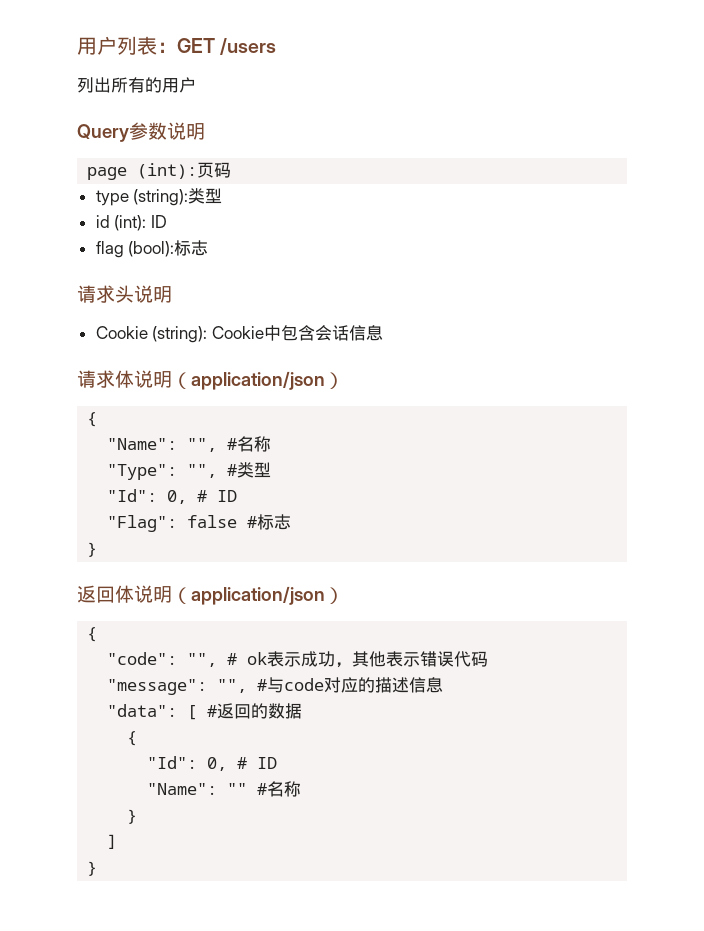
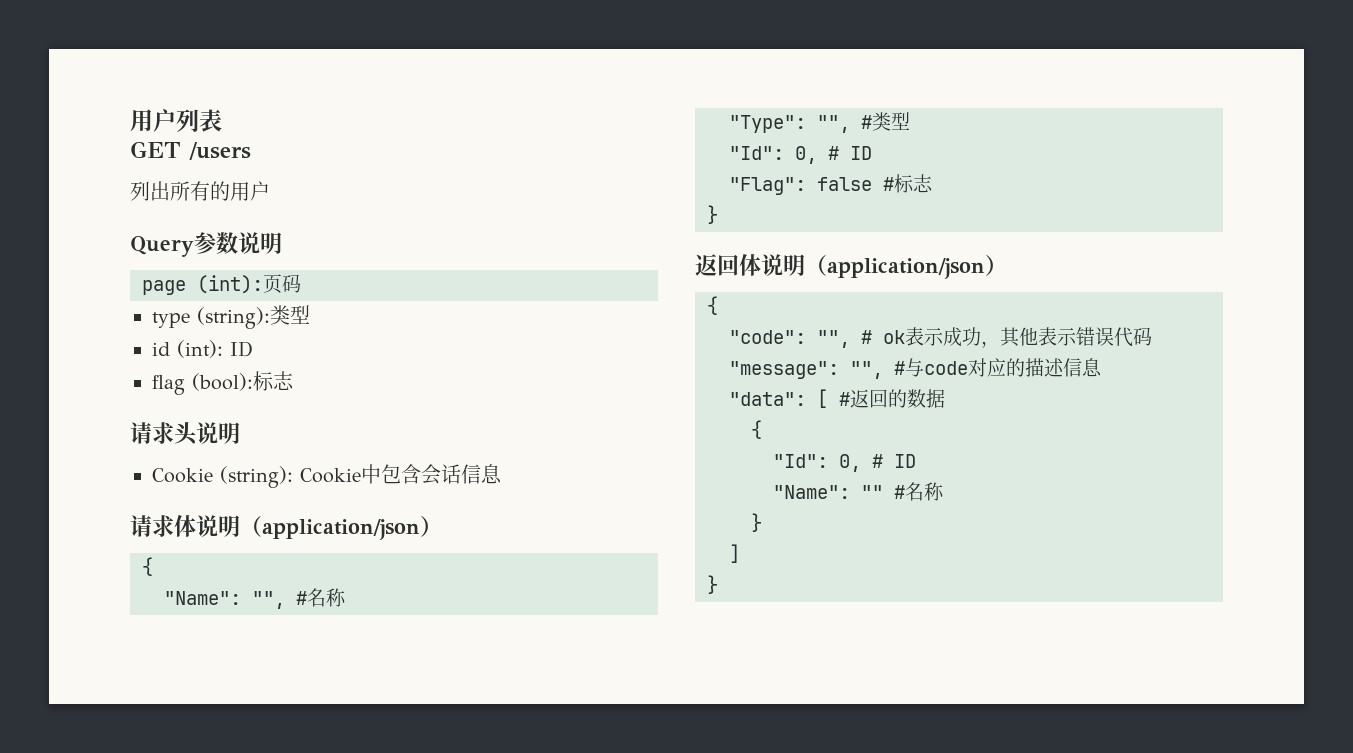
- 用户列表：GET /users
+ 用户列表
+ GET /users

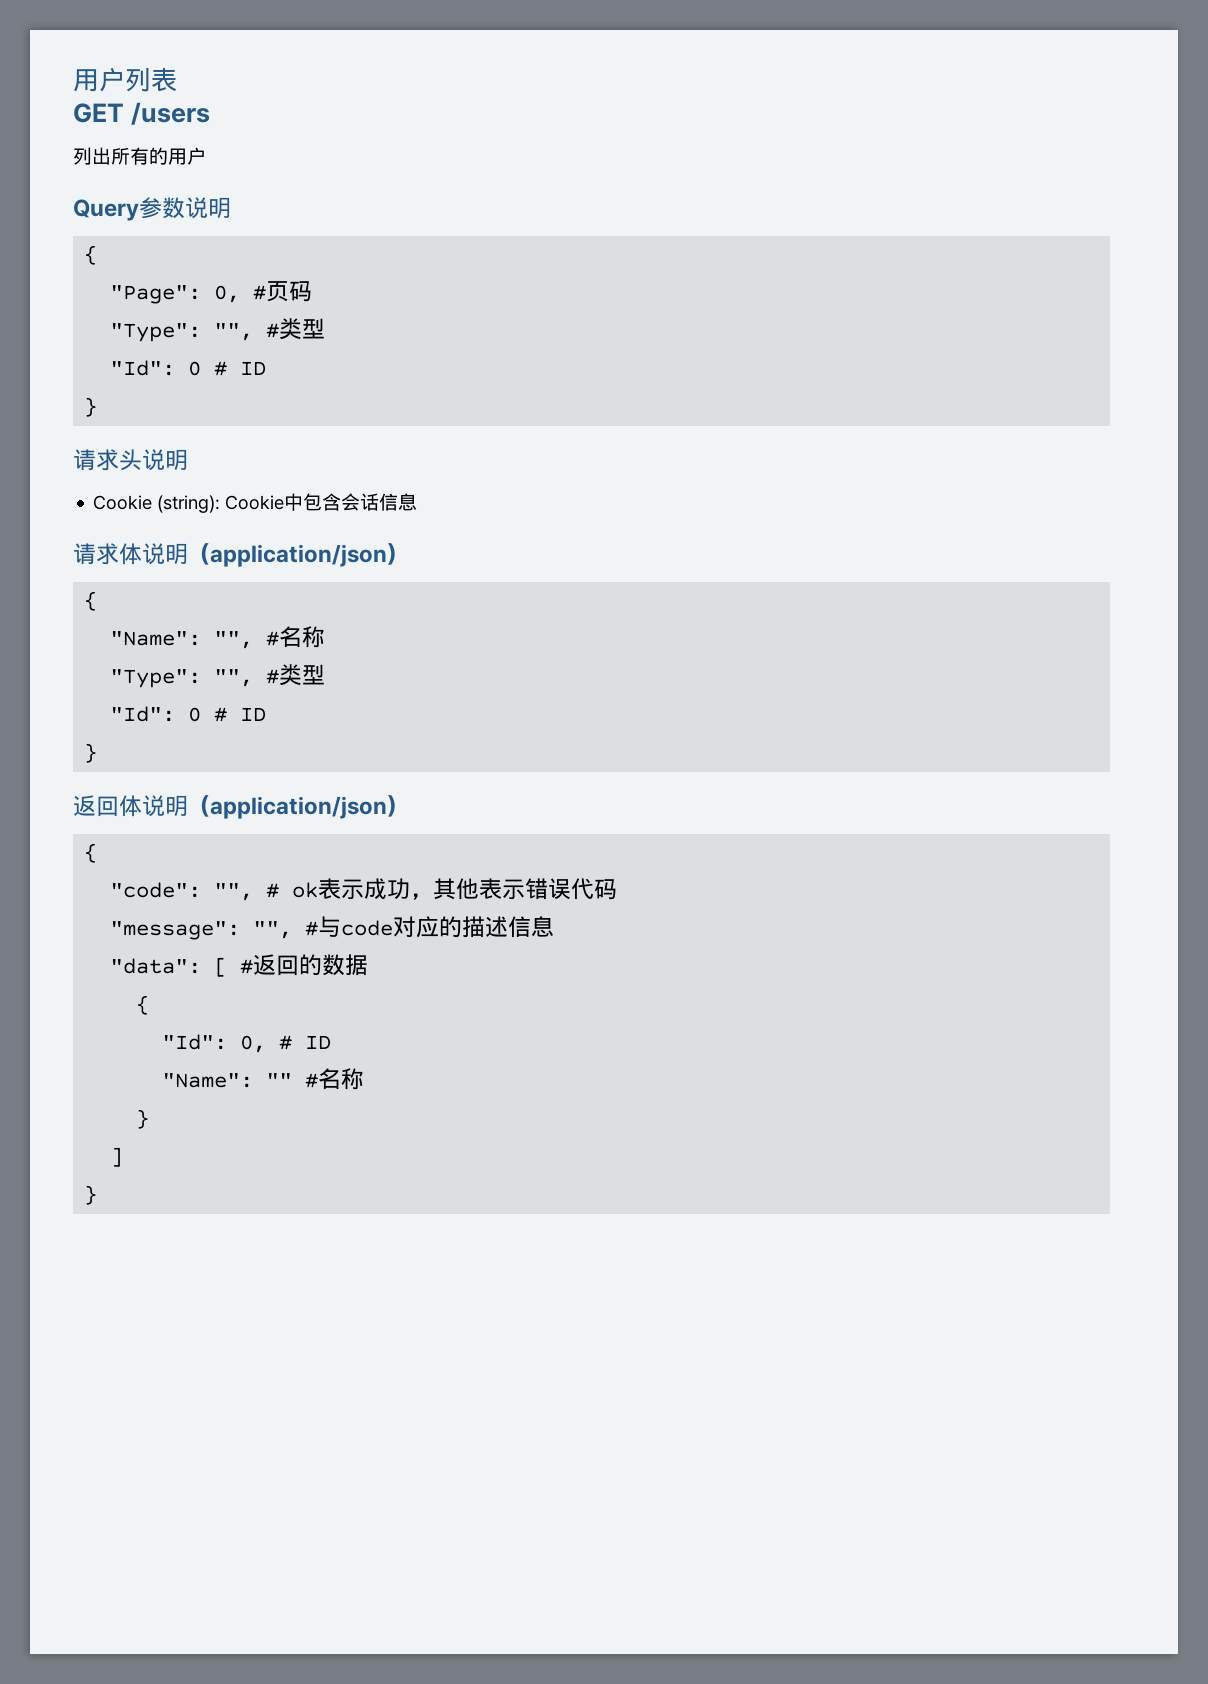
  Query参数说明
- page (int):页码
- type (string):类型
- id (int): ID
- flag (bool):标志
+ {
+ "Page": 0, #页码
+ "Type": "", #类型
+ "Id": 0 # ID
+ }
  "Name": "", #名称
  "Type": "", #类型
- "Id": 0, # ID
- "Flag": false #标志
+ "Id": 0 # ID

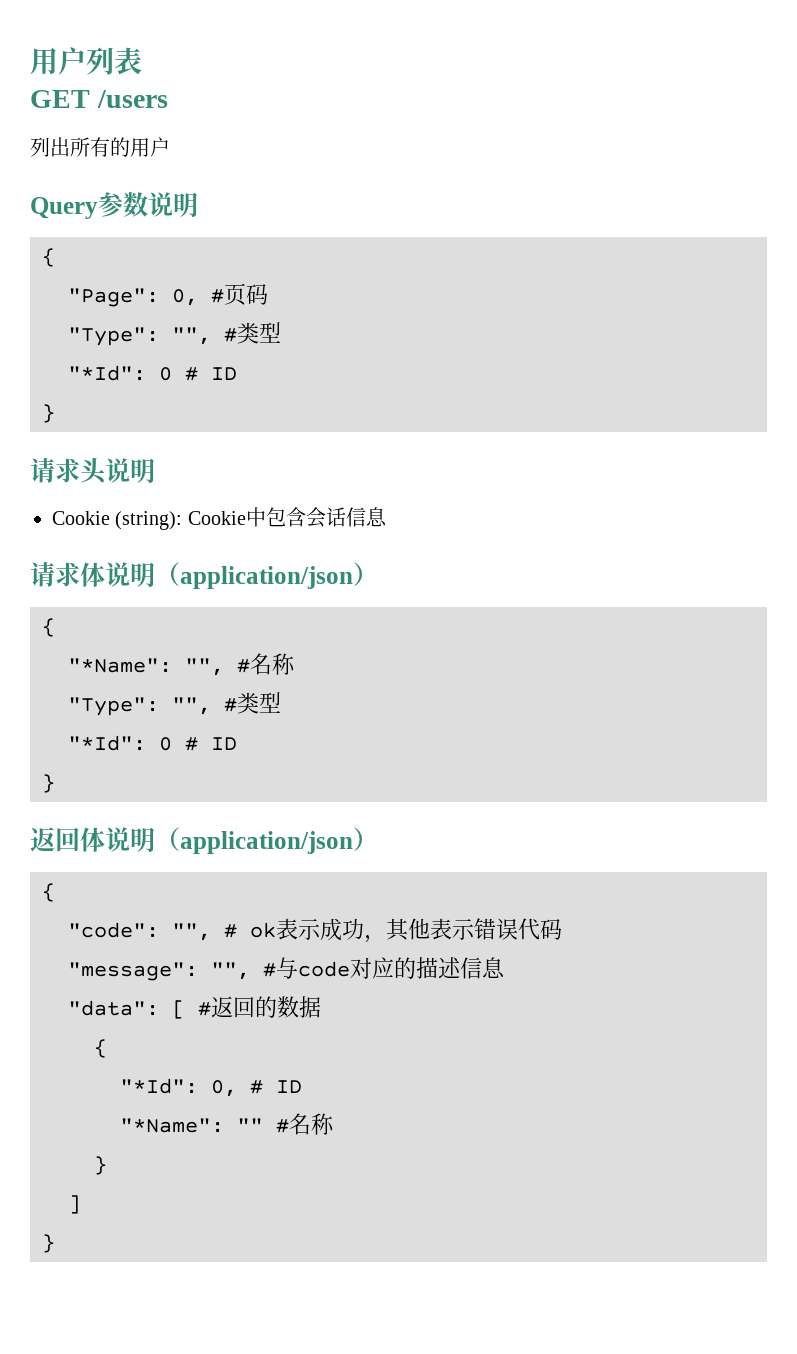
  "Page": 0, #页码
  "Type": "", #类型
- "Id": 0 # ID
+ "*Id": 0 # ID
- "Name": "", #名称
+ "*Name": "", #名称
  "Type": "", #类型
- "Id": 0 # ID
+ "*Id": 0 # ID
- "Id": 0, # ID
+ "*Id": 0, # ID
- "Name": "" #名称
+ "*Name": "" #名称

